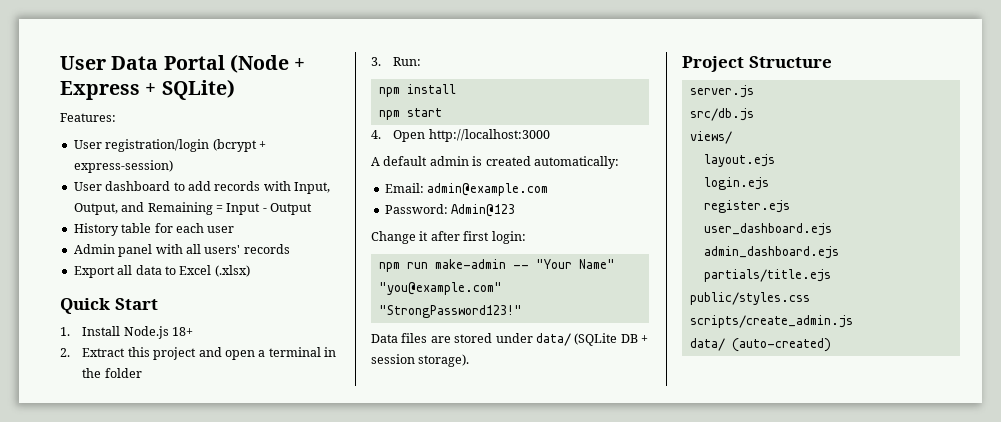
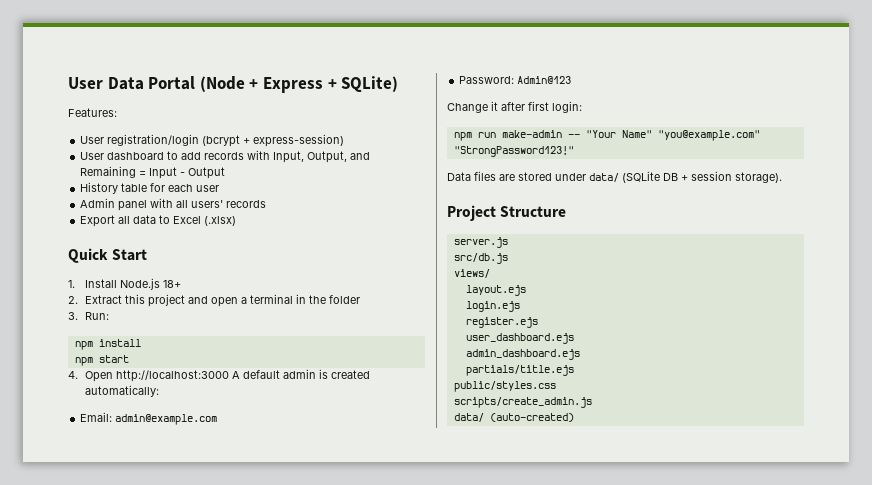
- 4. Open http://localhost:3000
- A default admin is created automatically:
+ 4. Open http://localhost:3000 A default admin is created automatically:

